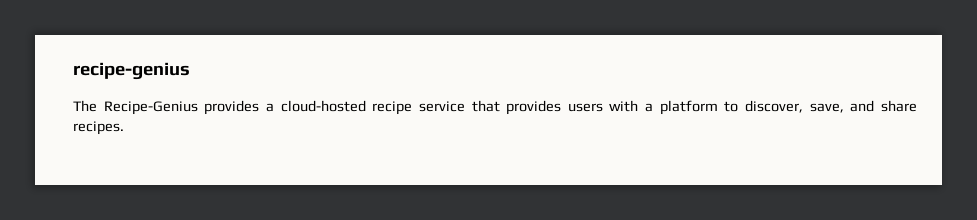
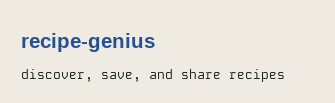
- The Recipe-Genius provides a cloud-hosted recipe service that provides users with a platform to discover, save, and share recipes.
+ discover, save, and share recipes

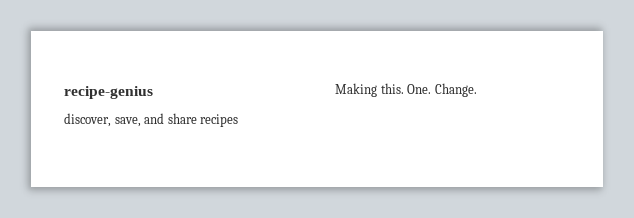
+ Making this. One. Change.

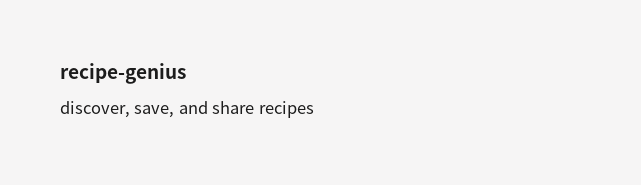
- Making this. One. Change.

